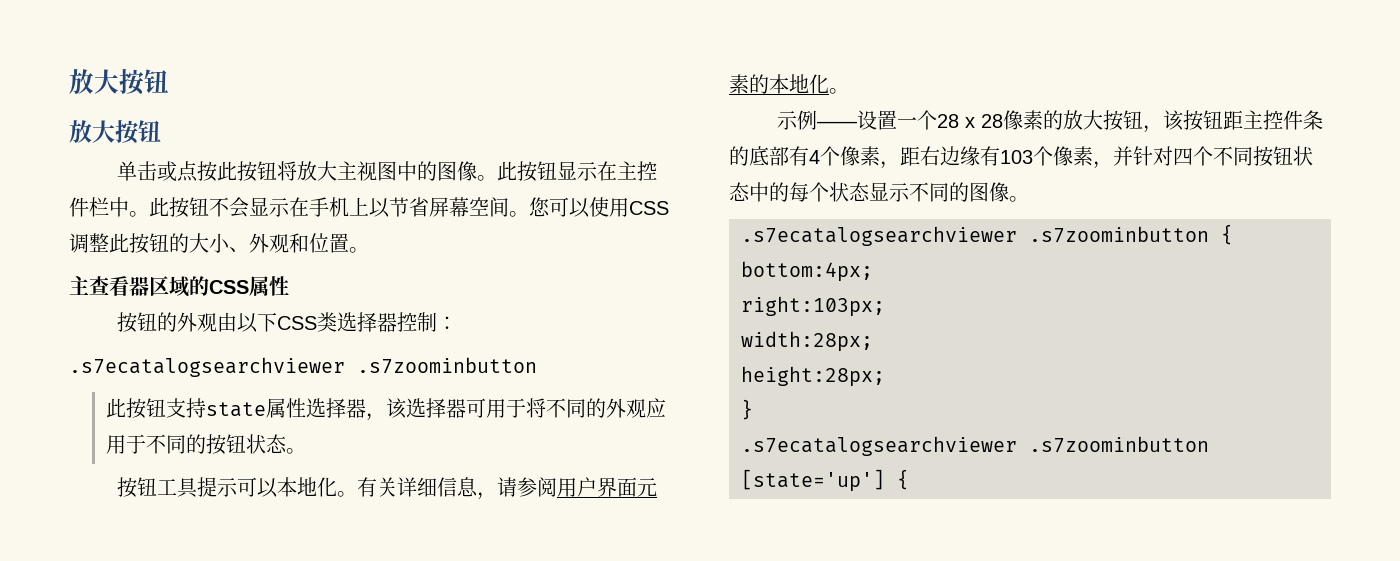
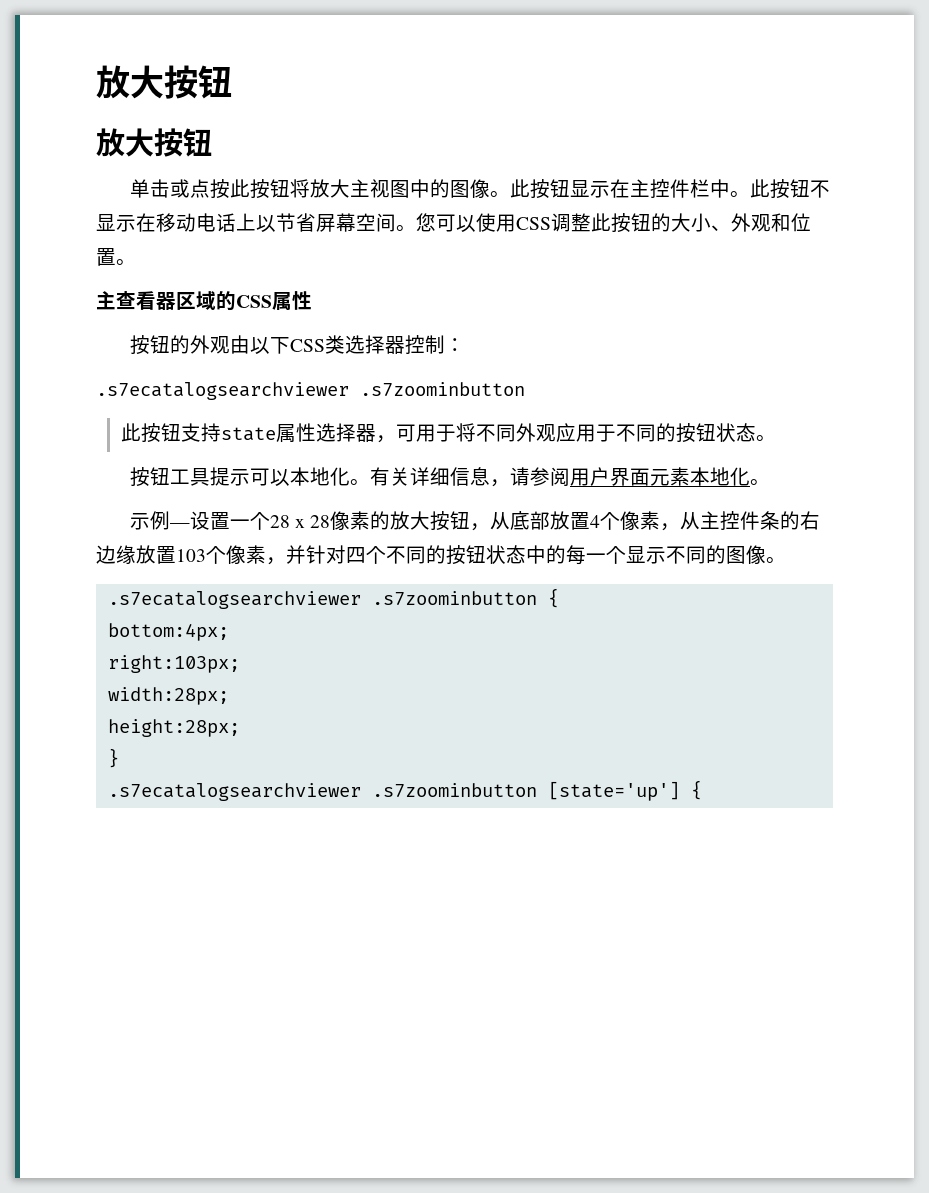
- 此按钮不会显示在手机上以节省屏幕空间。
+ 此按钮不显示在移动电话上以节省屏幕空间。
- 此按钮支持state属性选择器，该选择器可用于将不同的外观应用于不同的按钮状态。
+ 此按钮支持state属性选择器，可用于将不同外观应用于不同的按钮状态。
- 有关详细信息，请参阅用户界面元素的本地化。
+ 有关详细信息，请参阅用户界面元素本地化。
- 示例——设置一个28 x 28像素的放大按钮，该按钮距主控件条的底部有4个像素，距右边缘有103个像素，并针对四个不同按钮状态中的每个状态显示不同的图像。
+ 示例—设置一个28 x 28像素的放大按钮，从底部放置4个像素，从主控件条的右边缘放置103个像素，并针对四个不同的按钮状态中的每一个显示不同的图像。

